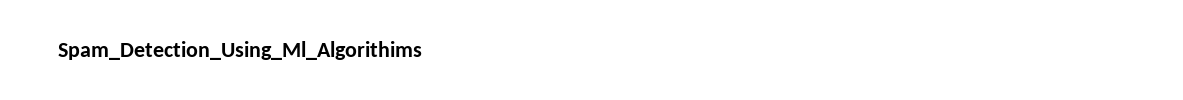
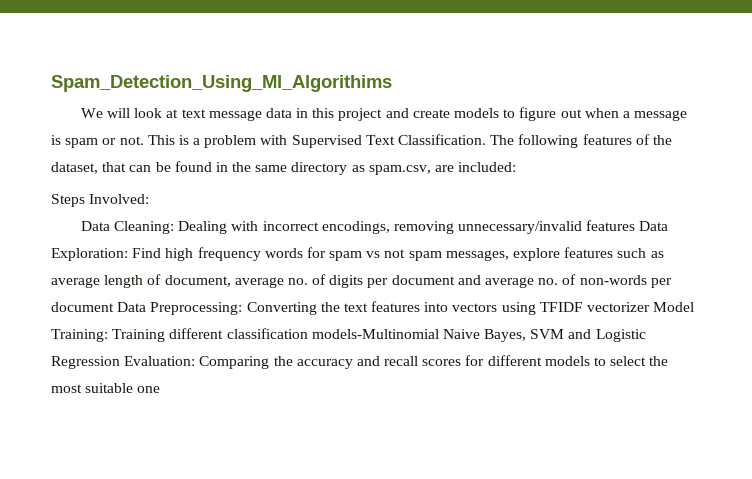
+ We will look at text message data in this project and create models to figure out when a message is spam or not. This is a problem with Supervised Text Classification. The following features of the dataset, that can be found in the same directory as spam.csv, are included:
+ Steps Involved:
+ Data Cleaning: Dealing with incorrect encodings, removing unnecessary/invalid features Data Exploration: Find high frequency words for spam vs not spam messages, explore features such as average length of document, average no. of digits per document and average no. of non-words per document Data Preprocessing: Converting the text features into vectors using TFIDF vectorizer Model Training: Training different classification models-Multinomial Naive Bayes, SVM and Logistic Regression Evaluation: Comparing the accuracy and recall scores for different models to select the most suitable one

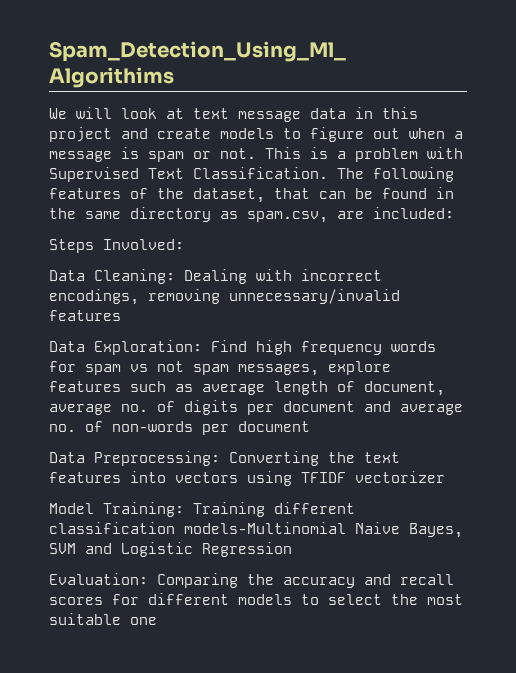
- Dealing with incorrect encodings, removing unnecessary/invalid features Data Exploration:
+ Dealing with incorrect encodings, removing unnecessary/invalid features
+ Data Exploration:
- Find high frequency words for spam vs not spam messages, explore features such as average length of document, average no. of digits per document and average no. of non-words per document Data Preprocessing:
+ Find high frequency words for spam vs not spam messages, explore features such as average length of document, average no. of digits per document and average no. of non-words per document
+ Data Preprocessing:
- Converting the text features into vectors using TFIDF vectorizer Model Training:
+ Converting the text features into vectors using TFIDF vectorizer
+ Model Training:
- Training different classification models-Multinomial Naive Bayes, SVM and Logistic Regression Evaluation:
+ Training different classification models-Multinomial Naive Bayes, SVM and Logistic Regression
+ Evaluation:

